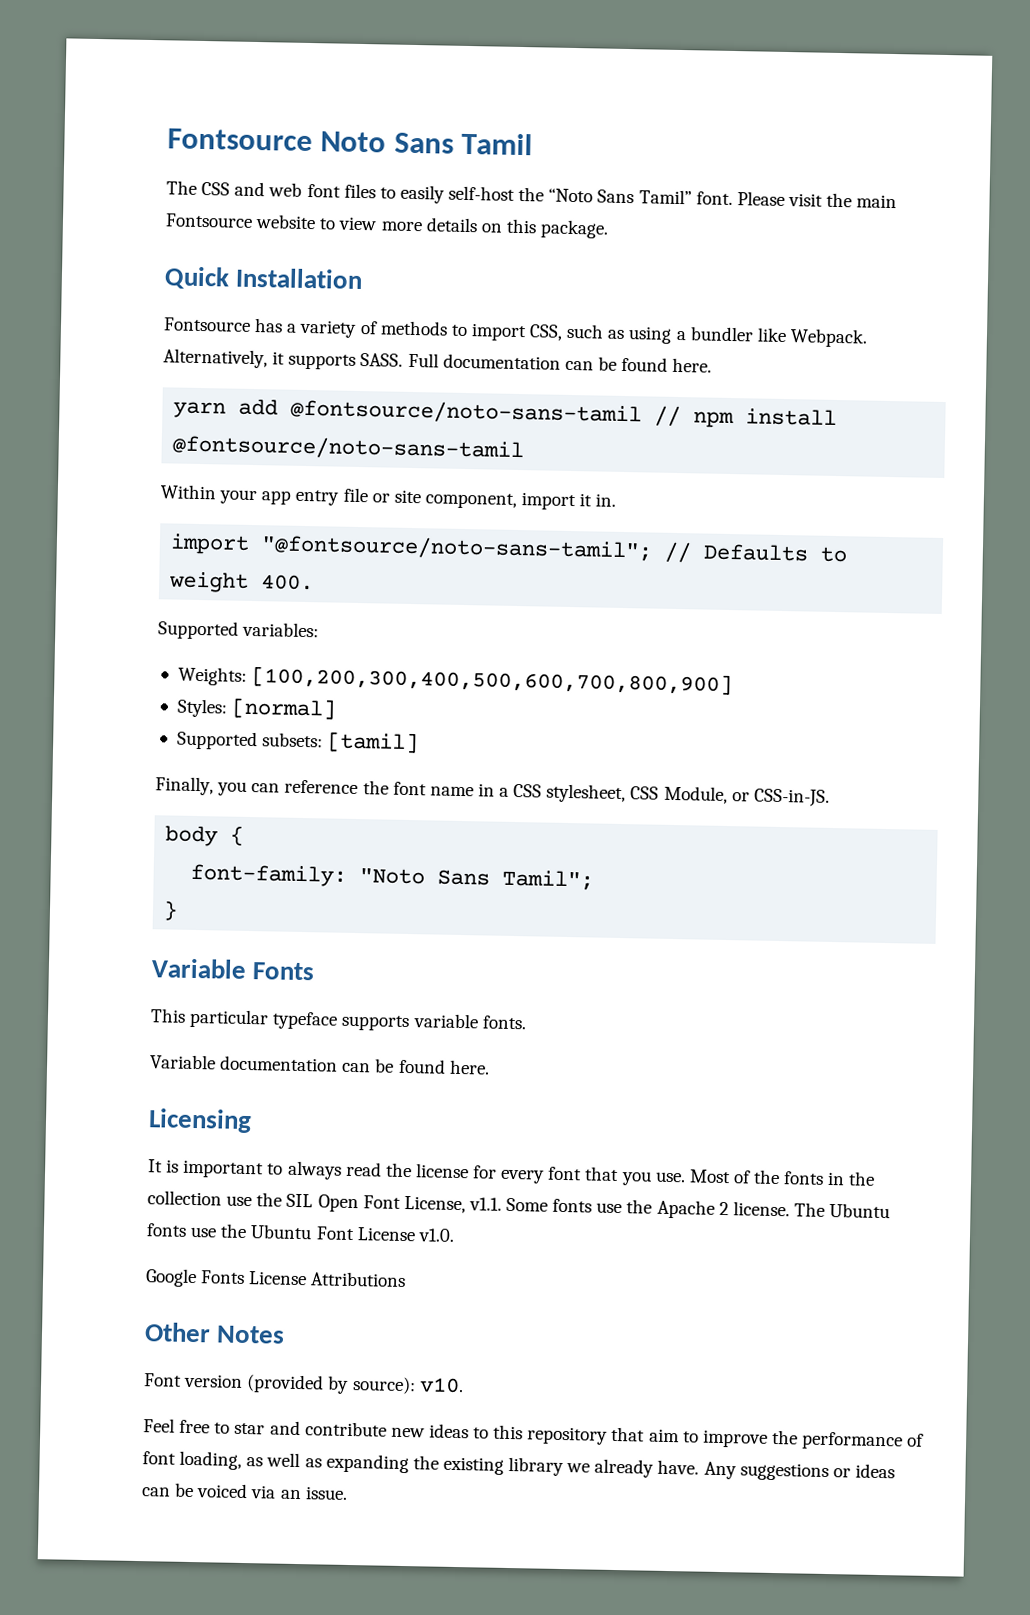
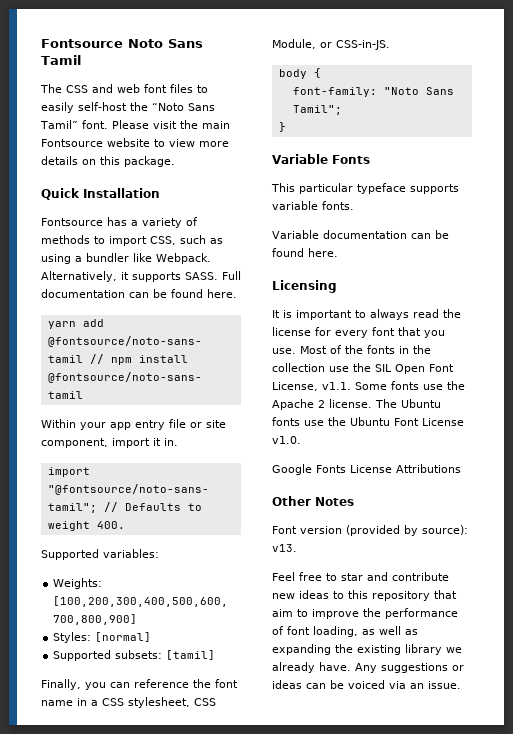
- Font version (provided by source): v10.
+ Font version (provided by source): v13.

